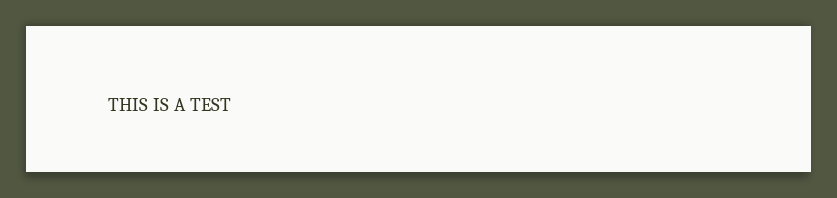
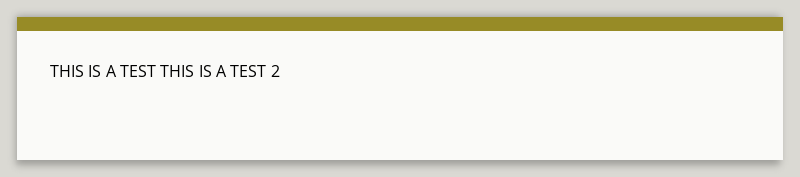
- THIS IS A TEST
+ THIS IS A TEST THIS IS A TEST 2

